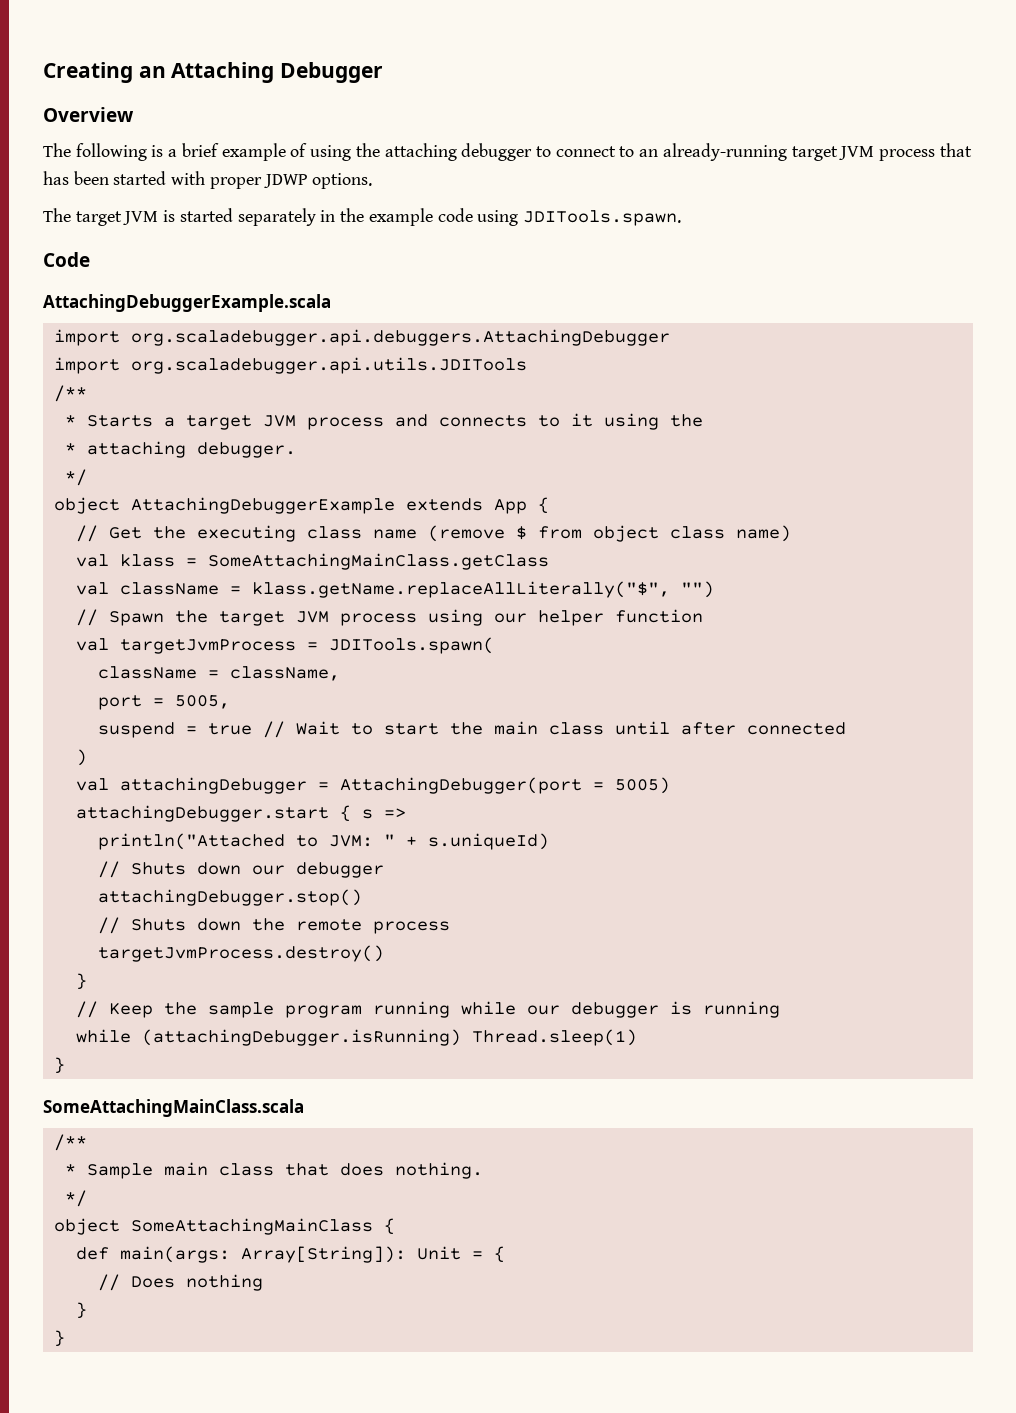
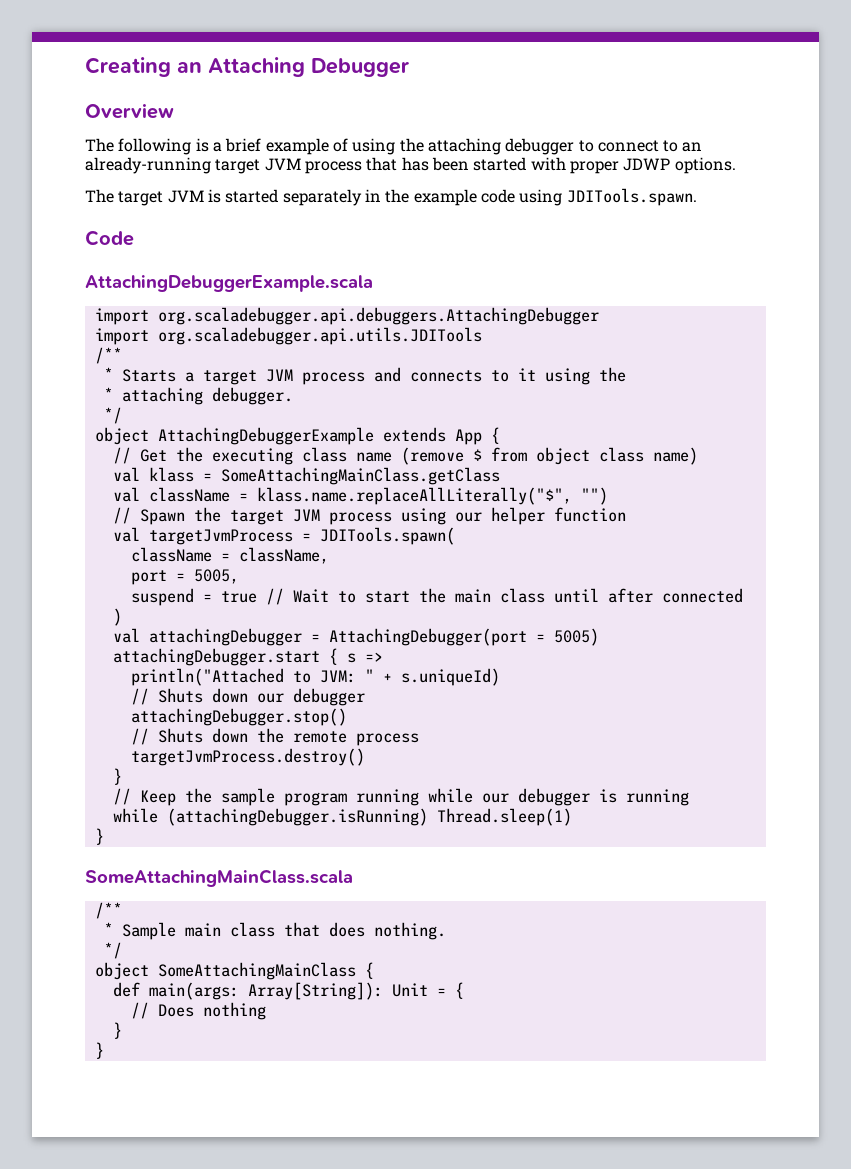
- val className = klass.getName.replaceAllLiterally("$", "")
+ val className = klass.name.replaceAllLiterally("$", "")

